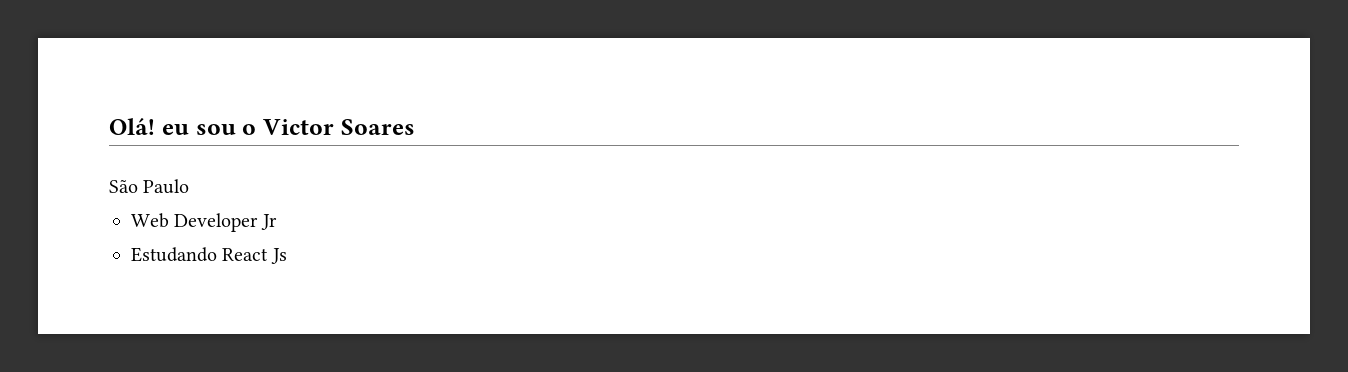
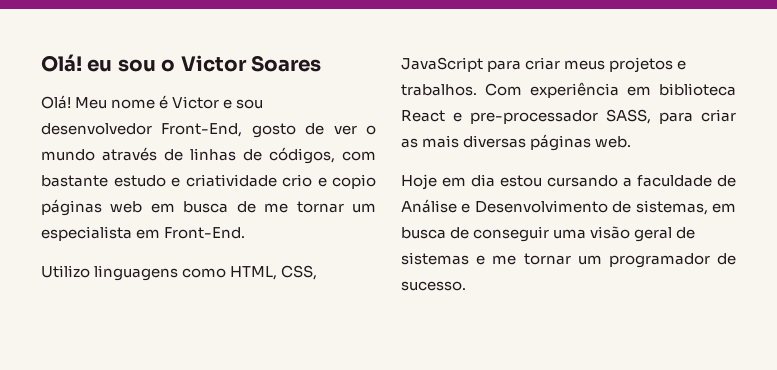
- São Paulo
- Web Developer Jr
- Estudando React Js
+ Olá! Meu nome é Victor e sou desenvolvedor Front-End, gosto de ver o mundo através de linhas de códigos, com bastante estudo e criatividade crio e copio páginas web em busca de me tornar um especialista em Front-End.
+ Utilizo linguagens como HTML, CSS, JavaScript para criar meus projetos e trabalhos. Com experiência em biblioteca React e pre-processador SASS, para criar as mais diversas páginas web.
+ Hoje em dia estou cursando a faculdade de Análise e Desenvolvimento de sistemas, em busca de conseguir uma visão geral de sistemas e me tornar um programador de sucesso.

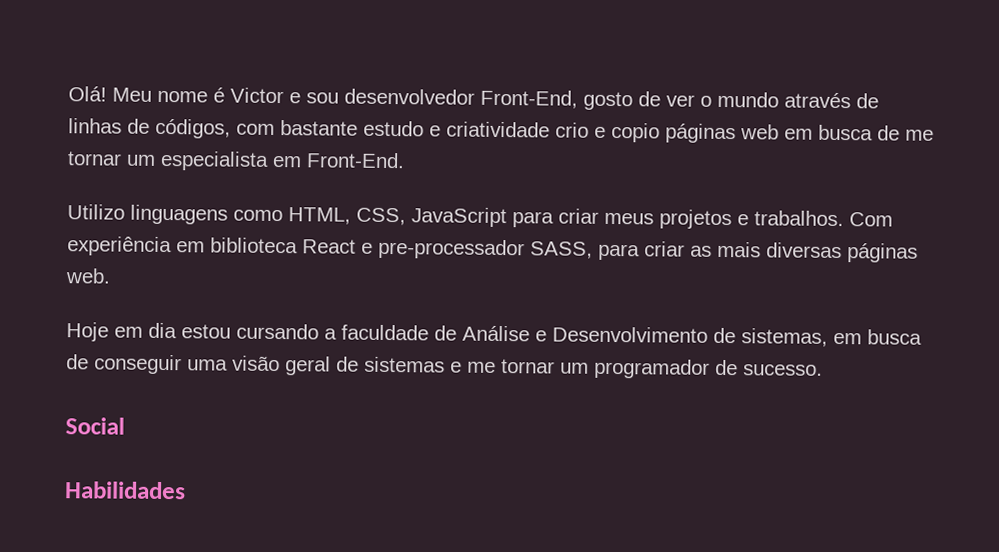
- Olá! eu sou o Victor Soares
+ Social
+ Habilidades

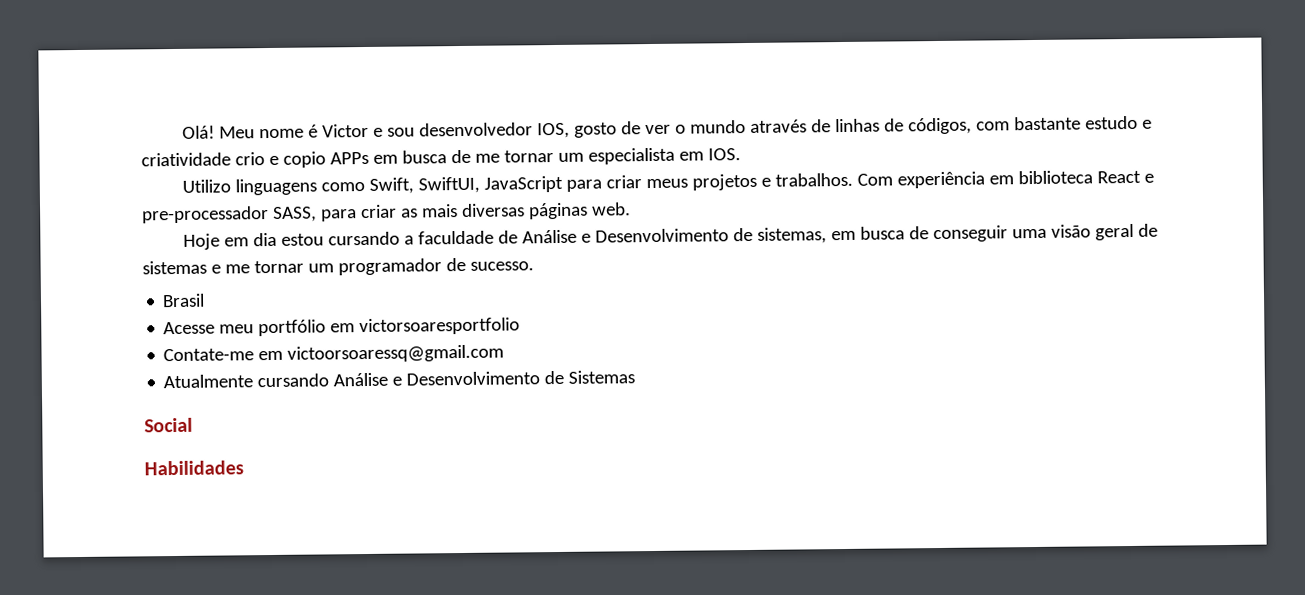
- Meu nome é Victor e sou desenvolvedor Front-End, gosto de ver o mundo através de linhas de códigos, com bastante estudo e criatividade crio e copio páginas web em busca de me tornar um especialista em Front-End.
+ Meu nome é Victor e sou desenvolvedor IOS, gosto de ver o mundo através de linhas de códigos, com bastante estudo e criatividade crio e copio APPs em busca de me tornar um especialista em IOS.
- Utilizo linguagens como HTML, CSS, JavaScript para criar meus projetos e trabalhos.
+ Utilizo linguagens como Swift, SwiftUI, JavaScript para criar meus projetos e trabalhos.
+ Brasil
+ Acesse meu portfólio em victorsoaresportfolio
+ Contate-me em victoorsoaressq@gmail.com
+ Atualmente cursando Análise e Desenvolvimento de Sistemas

